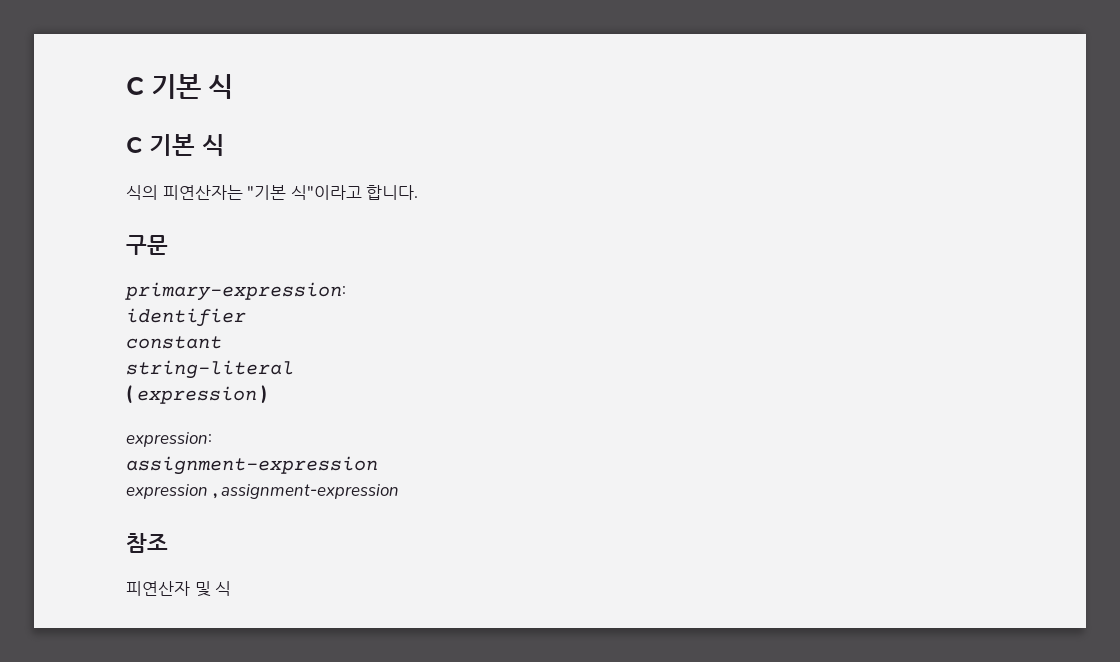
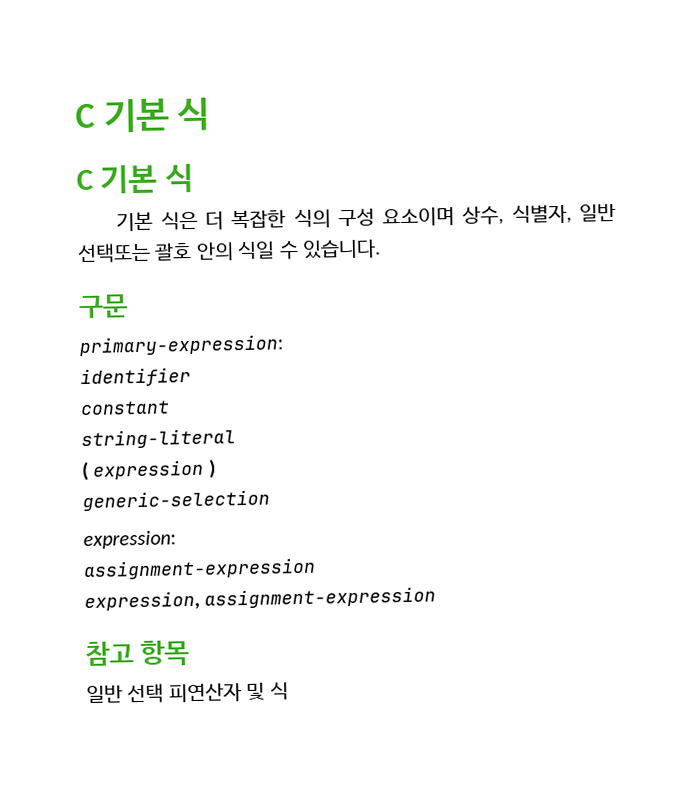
- 식의 피연산자는 "기본 식"이라고 합니다.
+ 기본 식은 더 복잡한 식의 구성 요소이며 상수, 식별자, 일반 선택또는 괄호 안의 식일 수 있습니다.
+ generic-selection
- expression , assignment-expression
- 참조
- 피연산자 및 식
+ expression, assignment-expression
+ 참고 항목
+ 일반 선택 피연산자 및 식

